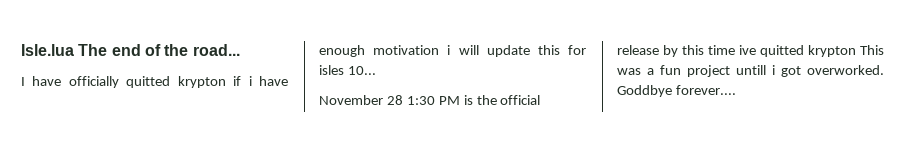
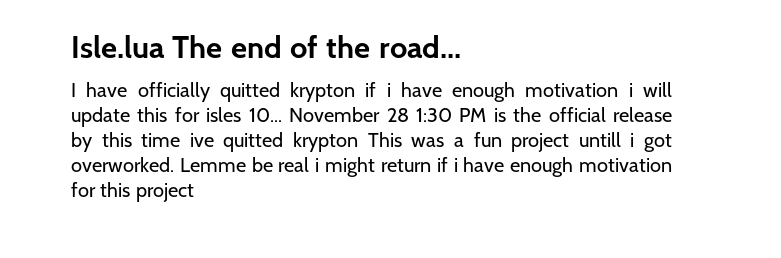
- I have officially quitted krypton if i have enough motivation i will update this for isles 10...
- November 28 1:30 PM is the official release by this time ive quitted krypton This was a fun project untill i got overworked.
+ I have officially quitted krypton if i have enough motivation i will update this for isles 10... November 28 1:30 PM is the official release by this time ive quitted krypton This was a fun project untill i got overworked.
- Goddbye forever....
+ Lemme be real i might return if i have enough motivation for this project

